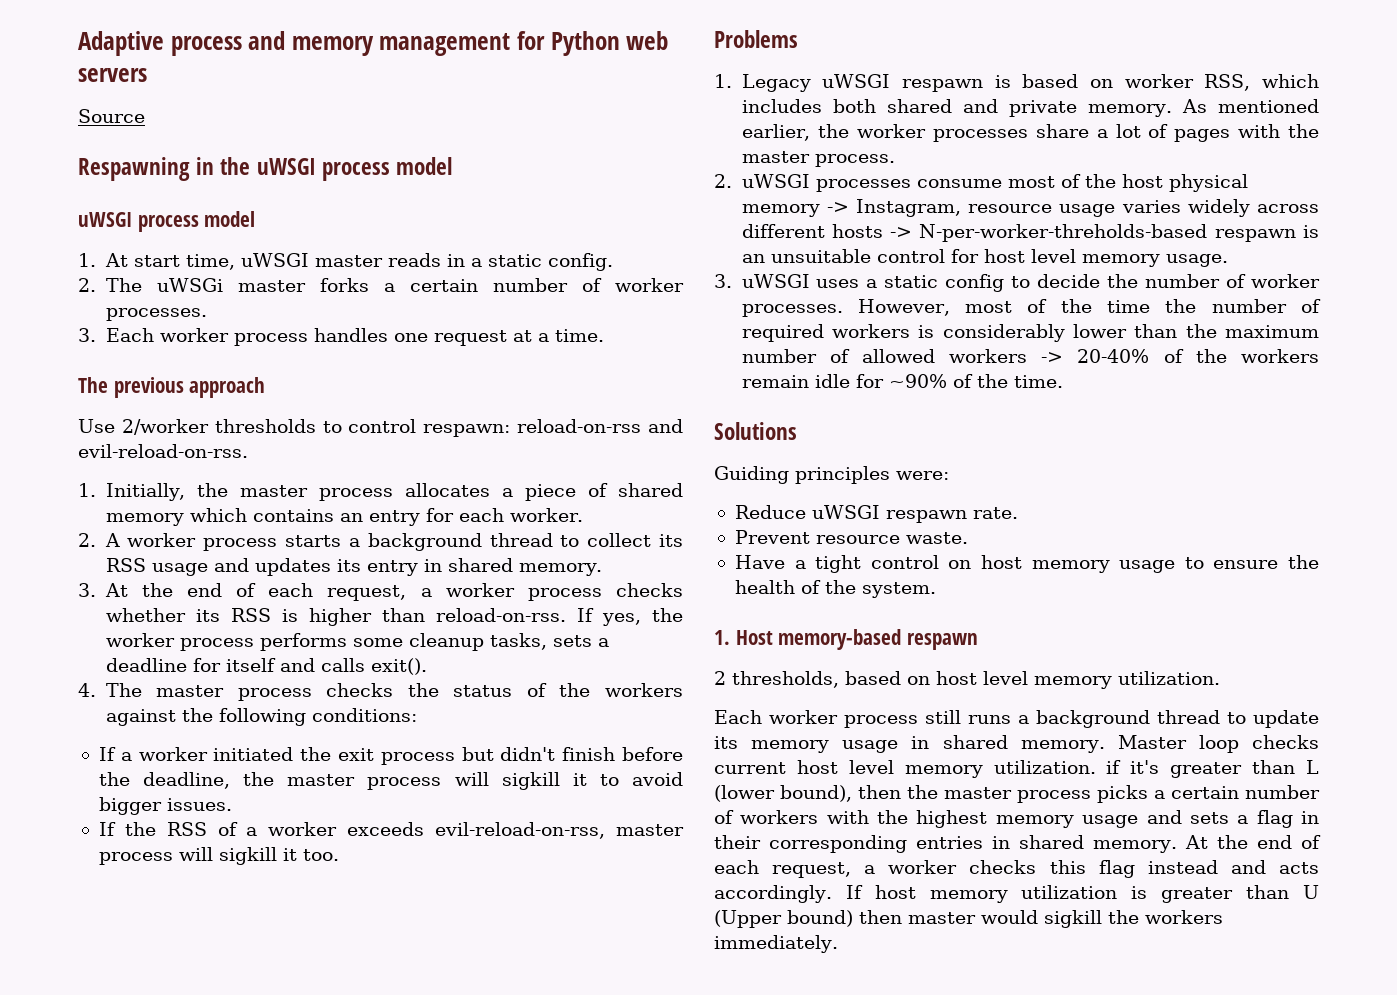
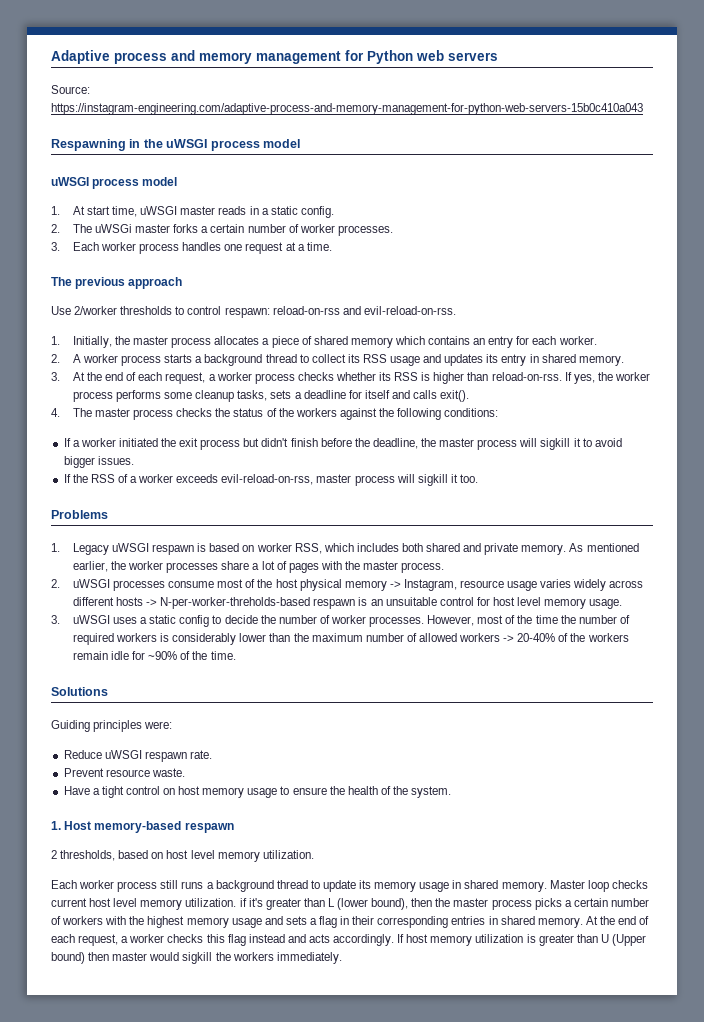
- Source
+ Source: https://instagram-engineering.com/adaptive-process-and-memory-management-for-python-web-servers-15b0c410a043

